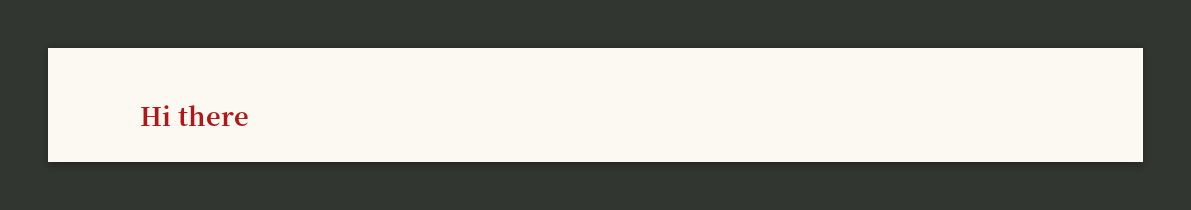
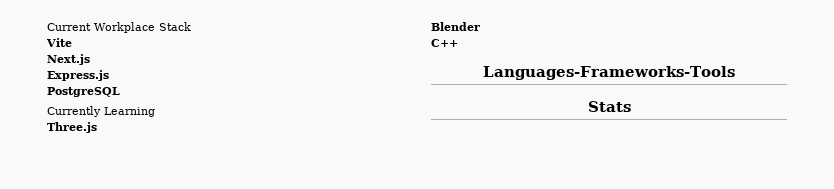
- Hi there
+ Current Workplace Stack
+ Vite
+ Next.js
+ Express.js
+ PostgreSQL
+ Currently Learning
+ Three.js
+ Blender
+ C++
+ Languages-Frameworks-Tools
+ Stats

